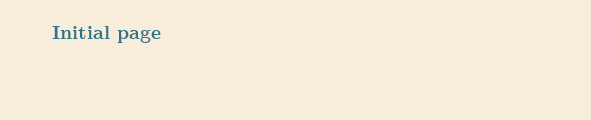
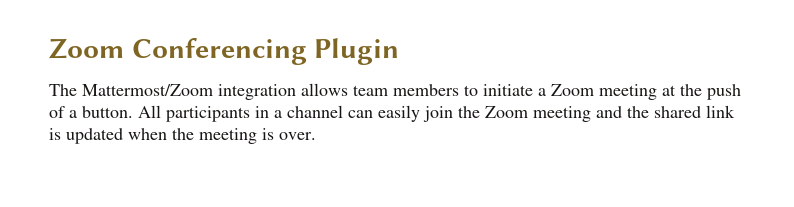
- Initial page
+ Zoom Conferencing Plugin
+ The Mattermost/Zoom integration allows team members to initiate a Zoom meeting at the push of a button. All participants in a channel can easily join the Zoom meeting and the shared link is updated when the meeting is over.

